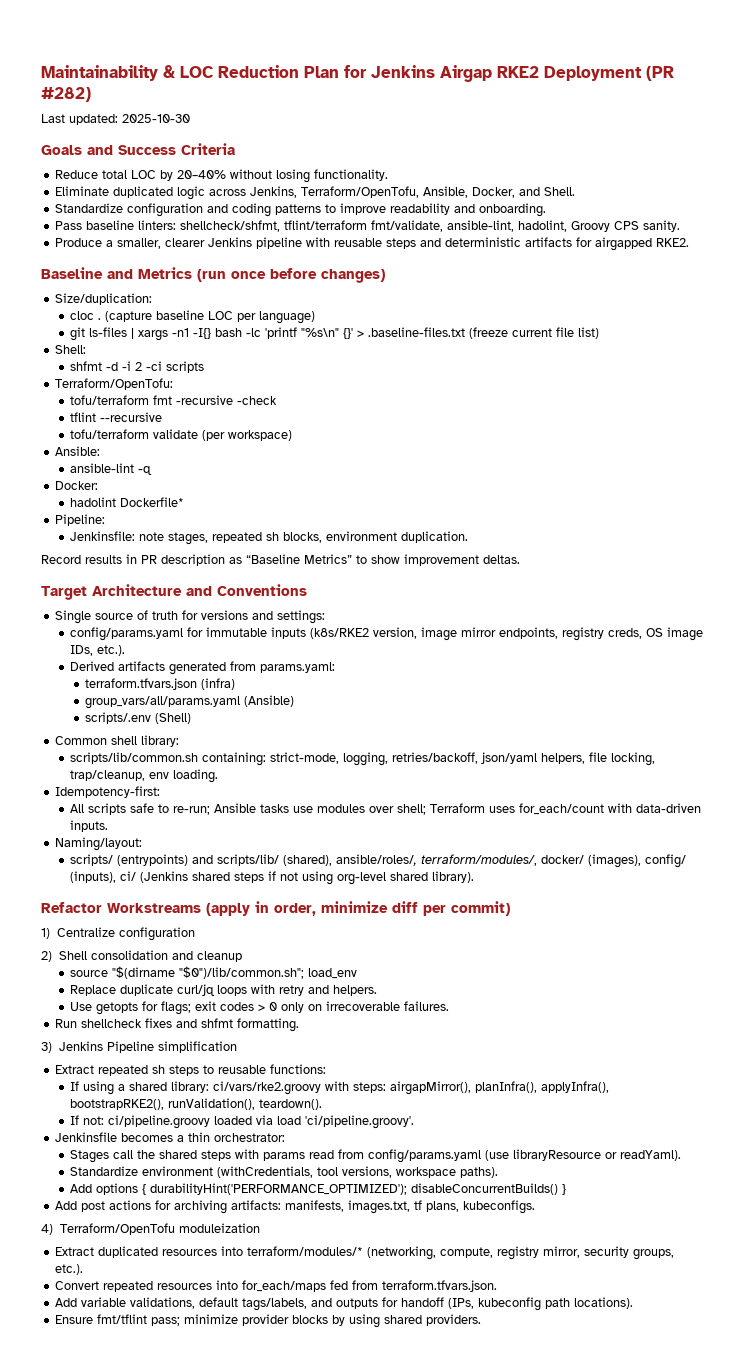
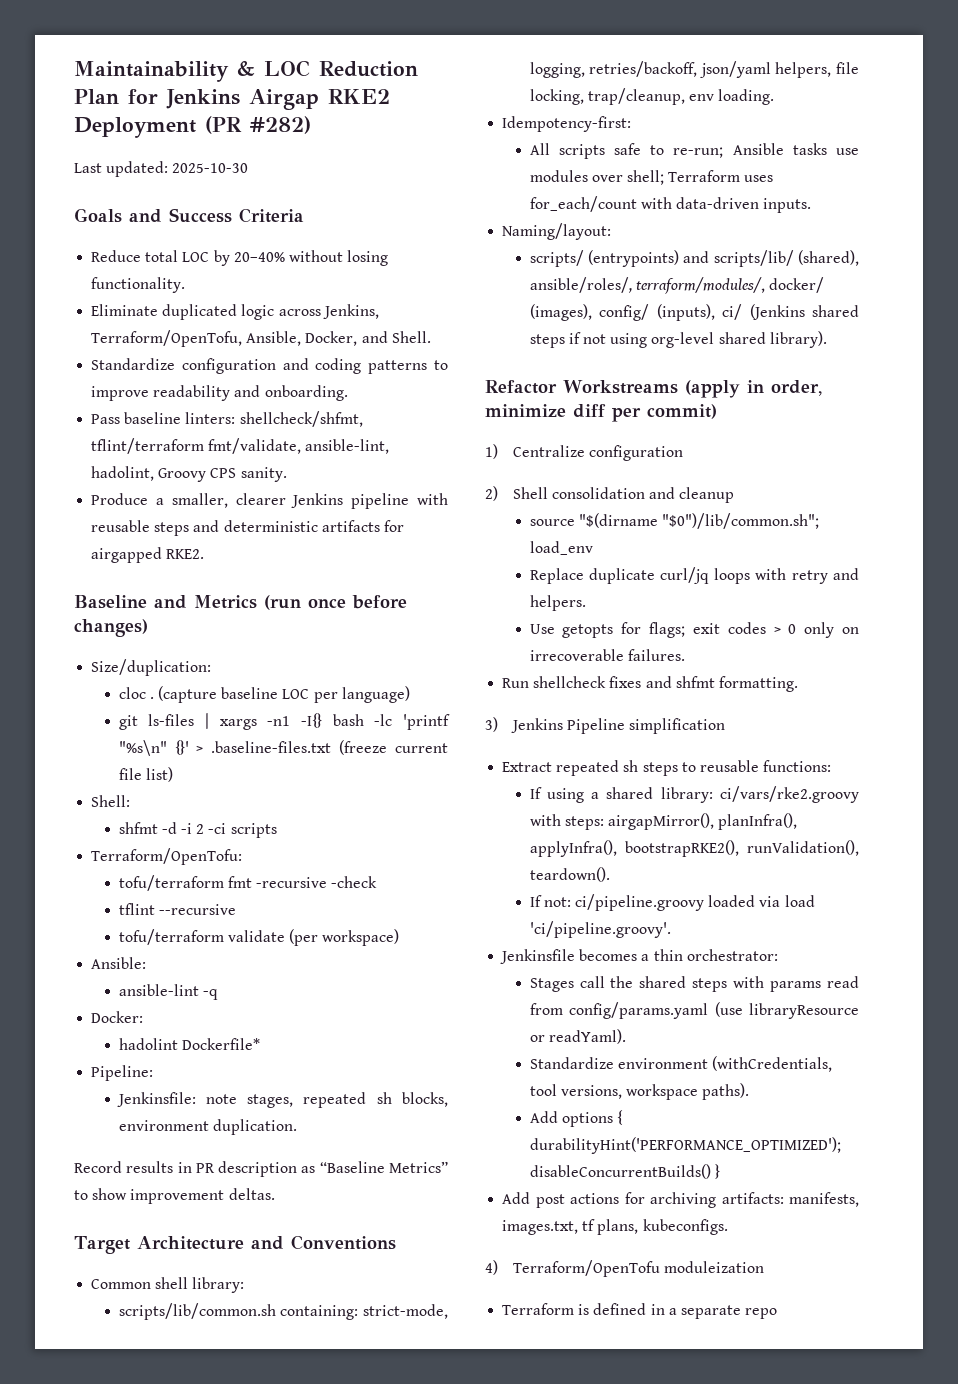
- Single source of truth for versions and settings:
- config/params.yaml for immutable inputs (k8s/RKE2 version, image mirror endpoints, registry creds, OS image IDs, etc.).
- Derived artifacts generated from params.yaml:
- terraform.tfvars.json (infra)
- group_vars/all/params.yaml (Ansible)
- scripts/.env (Shell)
- Extract duplicated resources into terraform/modules/* (networking, compute, registry mirror, security groups, etc.).
- Convert repeated resources into for_each/maps fed from terraform.tfvars.json.
- Add variable validations, default tags/labels, and outputs for handoff (IPs, kubeconfig path locations).
- Ensure fmt/tflint pass; minimize provider blocks by using shared providers.
+ Terraform is defined in a separate repo

